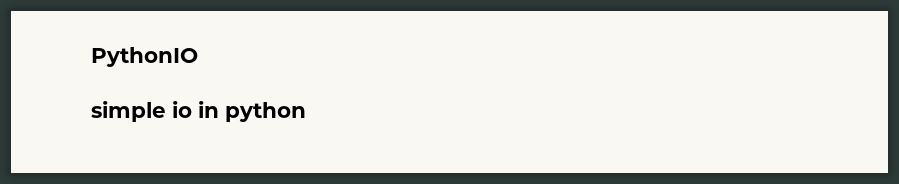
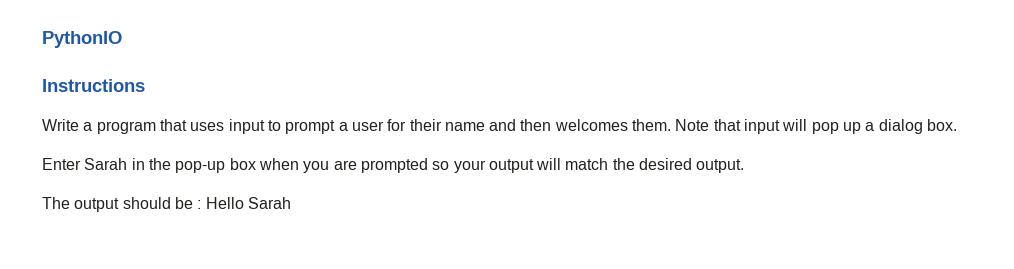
- simple io in python
+ Instructions
+ Write a program that uses input to prompt a user for their name and then welcomes them. Note that input will pop up a dialog box.
+ Enter Sarah in the pop-up box when you are prompted so your output will match the desired output.
+ The output should be : Hello Sarah

